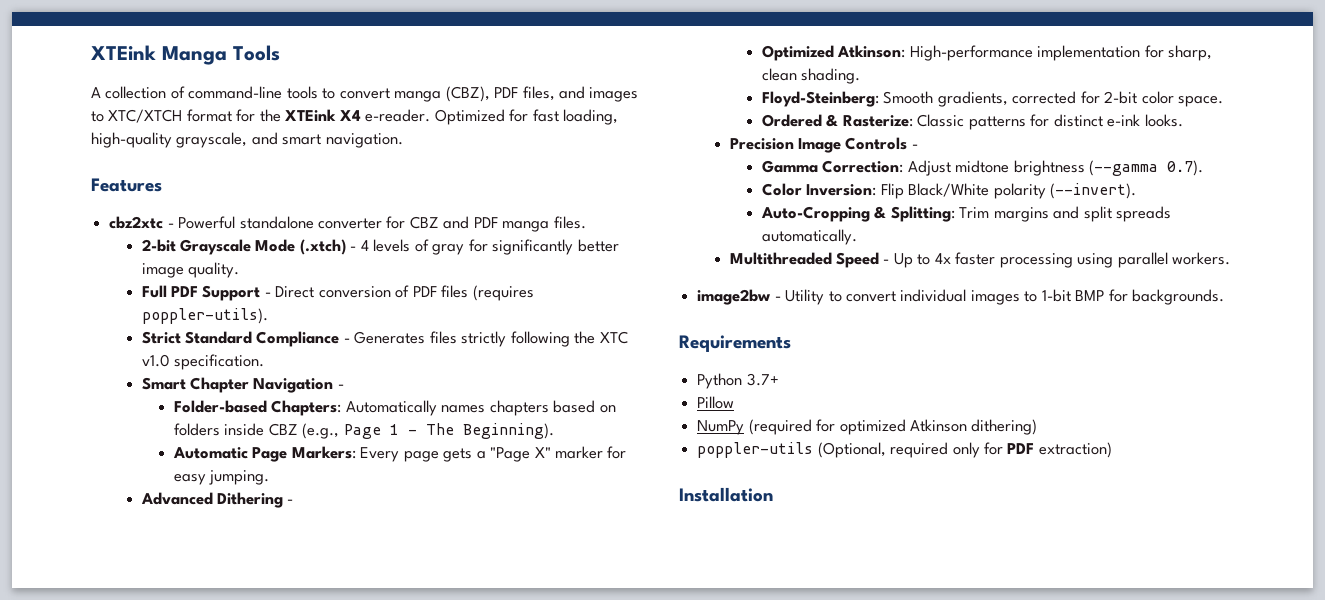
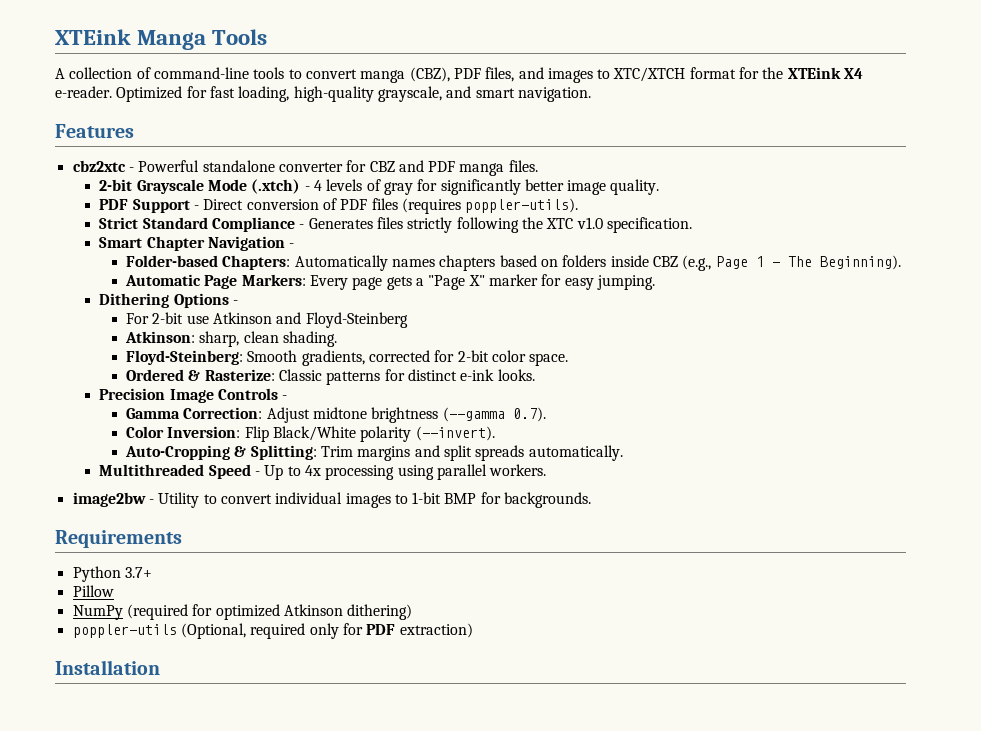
- Full PDF Support - Direct conversion of PDF files (requires poppler-utils).
+ PDF Support - Direct conversion of PDF files (requires poppler-utils).
- Advanced Dithering -
- Optimized Atkinson: High-performance implementation for sharp, clean shading.
+ Dithering Options -
+ For 2-bit use Atkinson and Floyd-Steinberg
+ Atkinson: sharp, clean shading.
- Multithreaded Speed - Up to 4x faster processing using parallel workers.
+ Multithreaded Speed - Up to 4x processing using parallel workers.

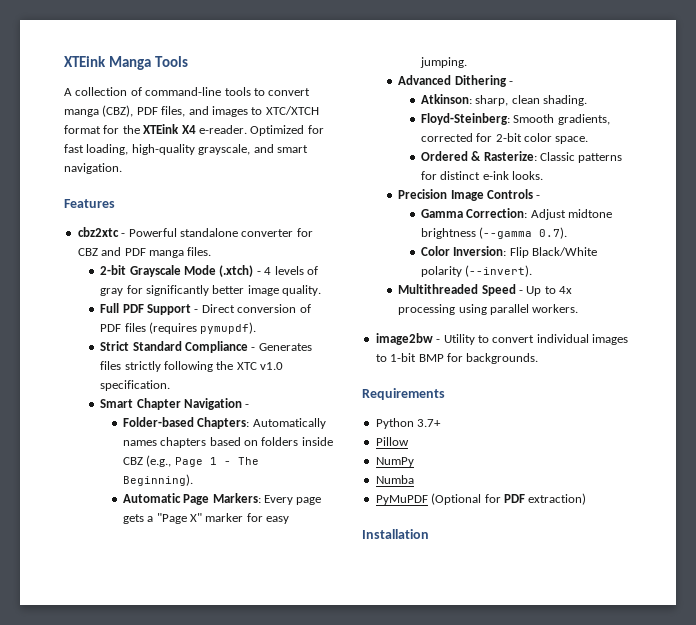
- PDF Support - Direct conversion of PDF files (requires poppler-utils).
+ Full PDF Support - Direct conversion of PDF files (requires pymupdf).
- Dithering Options -
- For 2-bit use Atkinson and Floyd-Steinberg
+ Advanced Dithering -
- Auto-Cropping & Splitting: Trim margins and split spreads automatically.
- NumPy (required for optimized Atkinson dithering)
- poppler-utils (Optional, required only for PDF extraction)
+ NumPy
+ Numba
+ PyMuPDF (Optional for PDF extraction)

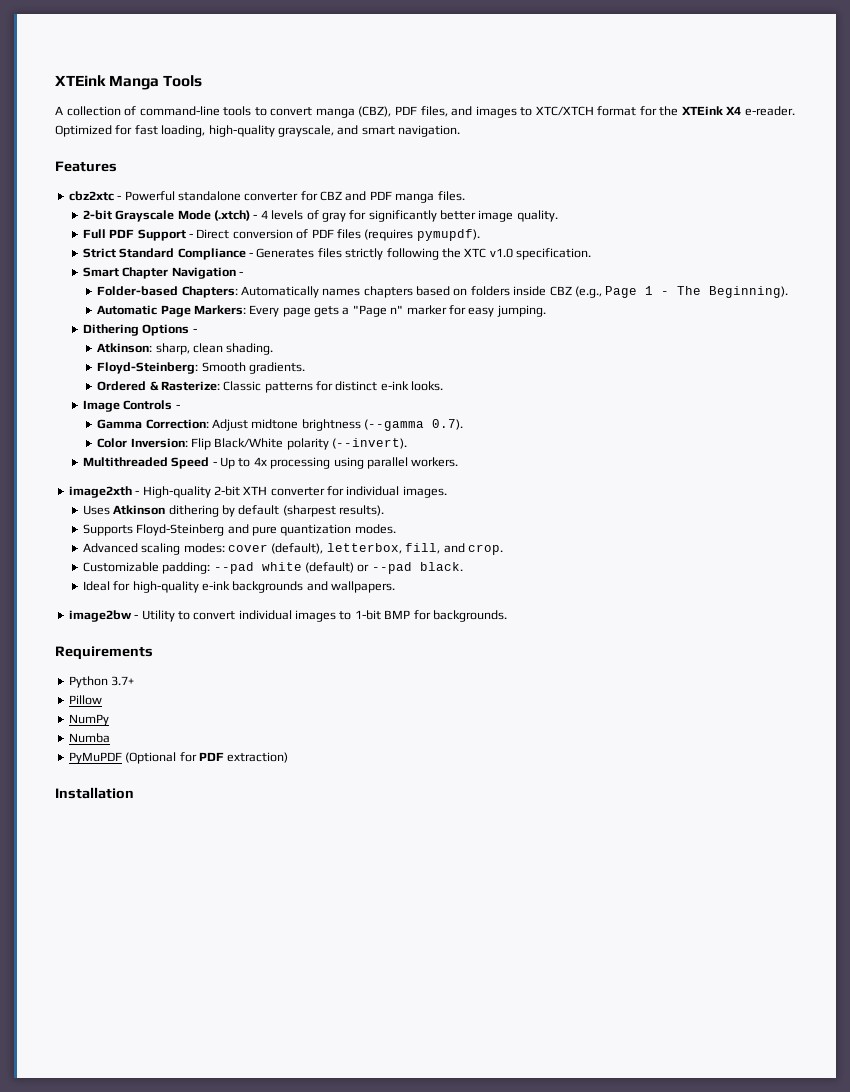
- Automatic Page Markers: Every page gets a "Page X" marker for easy jumping.
+ Automatic Page Markers: Every page gets a "Page n" marker for easy jumping.
- Advanced Dithering -
+ Dithering Options -
- Floyd-Steinberg: Smooth gradients, corrected for 2-bit color space.
+ Floyd-Steinberg: Smooth gradients.
- Precision Image Controls -
+ Image Controls -
+ image2xth - High-quality 2-bit XTH converter for individual images.
+ Uses Atkinson dithering by default (sharpest results).
+ Supports Floyd-Steinberg and pure quantization modes.
+ Advanced scaling modes: cover (default), letterbox, fill, and crop.
+ Customizable padding: --pad white (default) or --pad black.
+ Ideal for high-quality e-ink backgrounds and wallpapers.

